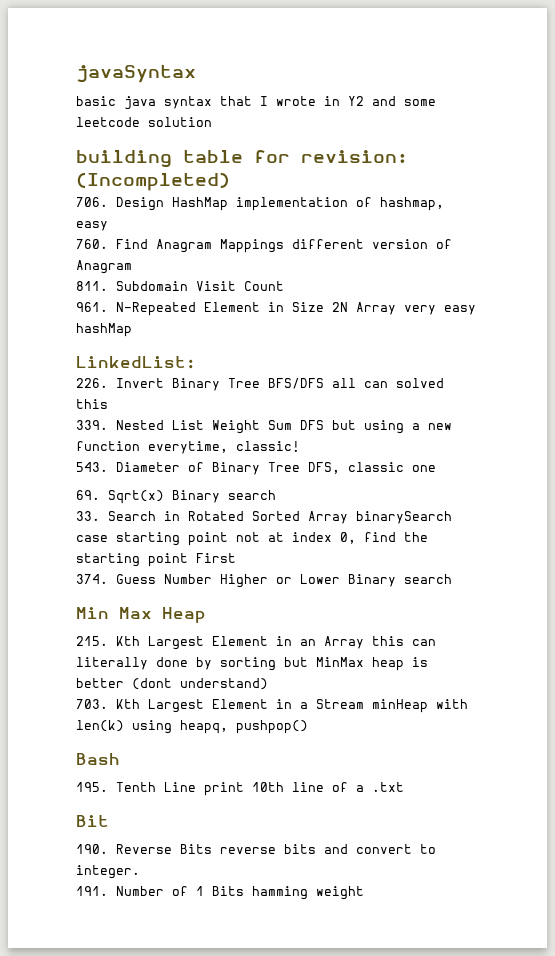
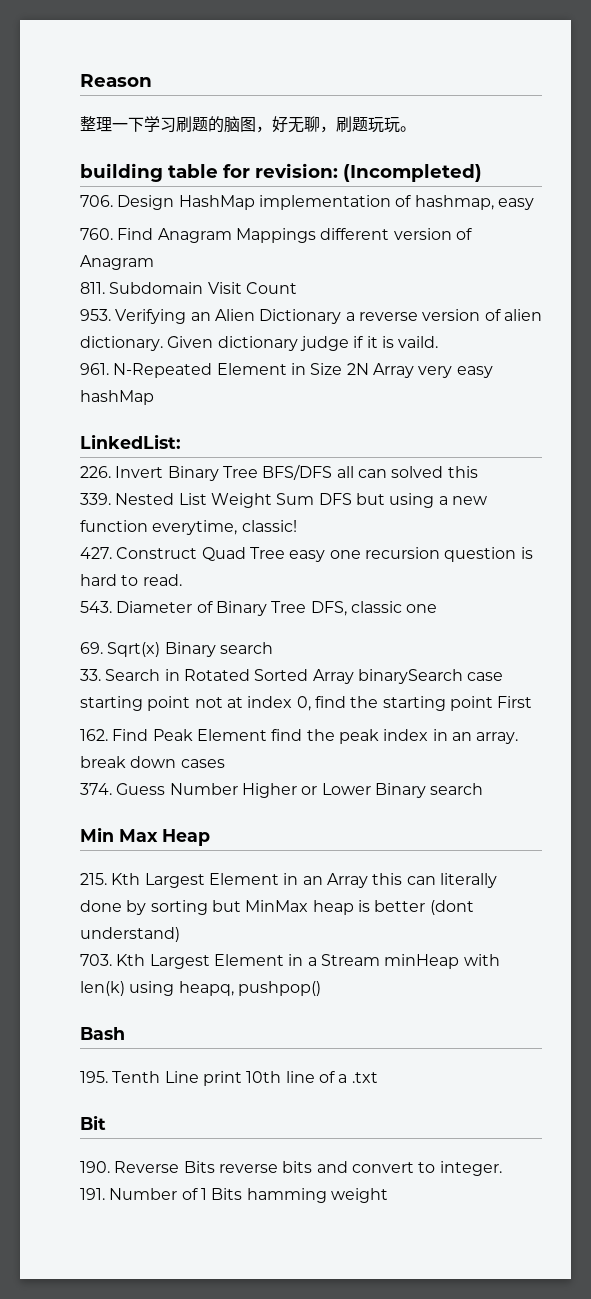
- javaSyntax
- basic java syntax that I wrote in Y2 and some leetcode solution
+ Reason
+ 整理一下学习刷题的脑图，好无聊，刷题玩玩。
+ 953. Verifying an Alien Dictionary a reverse version of alien dictionary. Given dictionary judge if it is vaild.
+ 427. Construct Quad Tree easy one recursion question is hard to read.
+ 162. Find Peak Element find the peak index in an array. break down cases

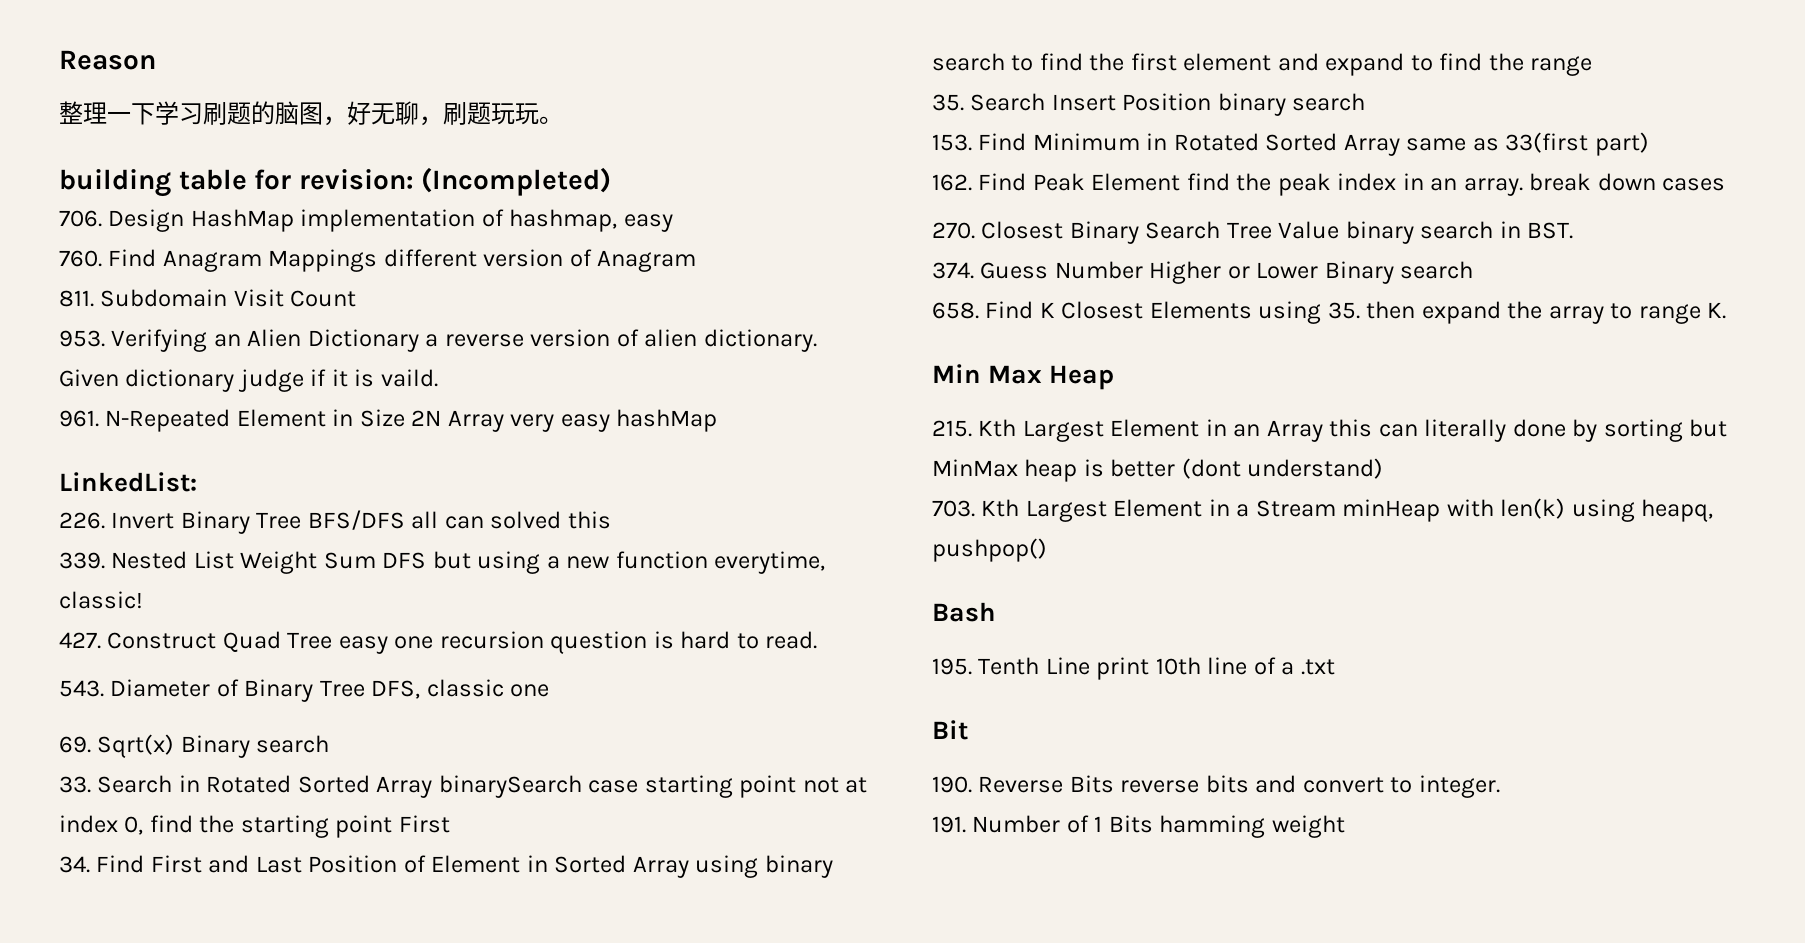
+ 34. Find First and Last Position of Element in Sorted Array using binary search to find the first element and expand to find the range
+ 35. Search Insert Position binary search
+ 153. Find Minimum in Rotated Sorted Array same as 33(first part)
+ 270. Closest Binary Search Tree Value binary search in BST.
+ 658. Find K Closest Elements using 35. then expand the array to range K.

